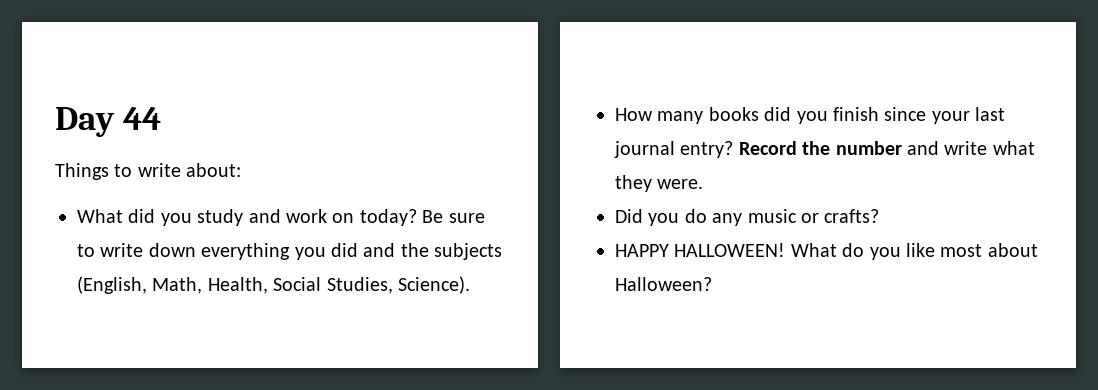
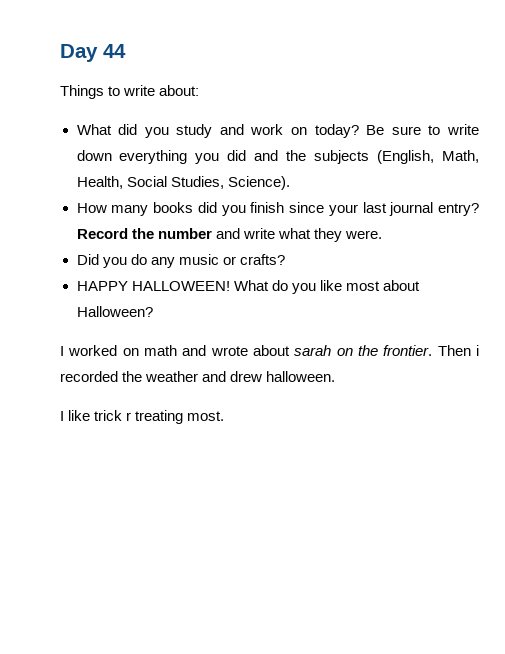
+ I worked on math and wrote about sarah on the frontier. Then i recorded the weather and drew halloween.
+ I like trick r treating most.

